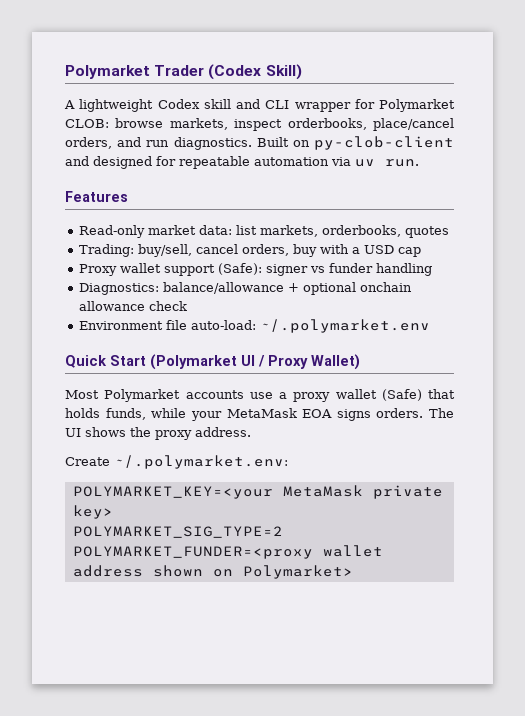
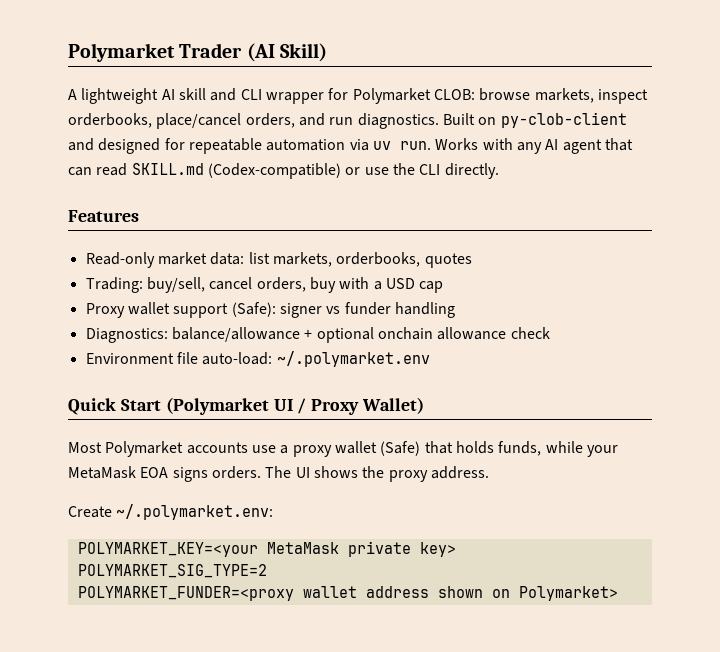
- Polymarket Trader (Codex Skill)
+ Polymarket Trader (AI Skill)
- A lightweight Codex skill and CLI wrapper for Polymarket CLOB: browse markets, inspect orderbooks, place/cancel orders, and run diagnostics.
+ A lightweight AI skill and CLI wrapper for Polymarket CLOB: browse markets, inspect orderbooks, place/cancel orders, and run diagnostics.
+ Works with any AI agent that can read SKILL.md (Codex-compatible) or use the CLI directly.

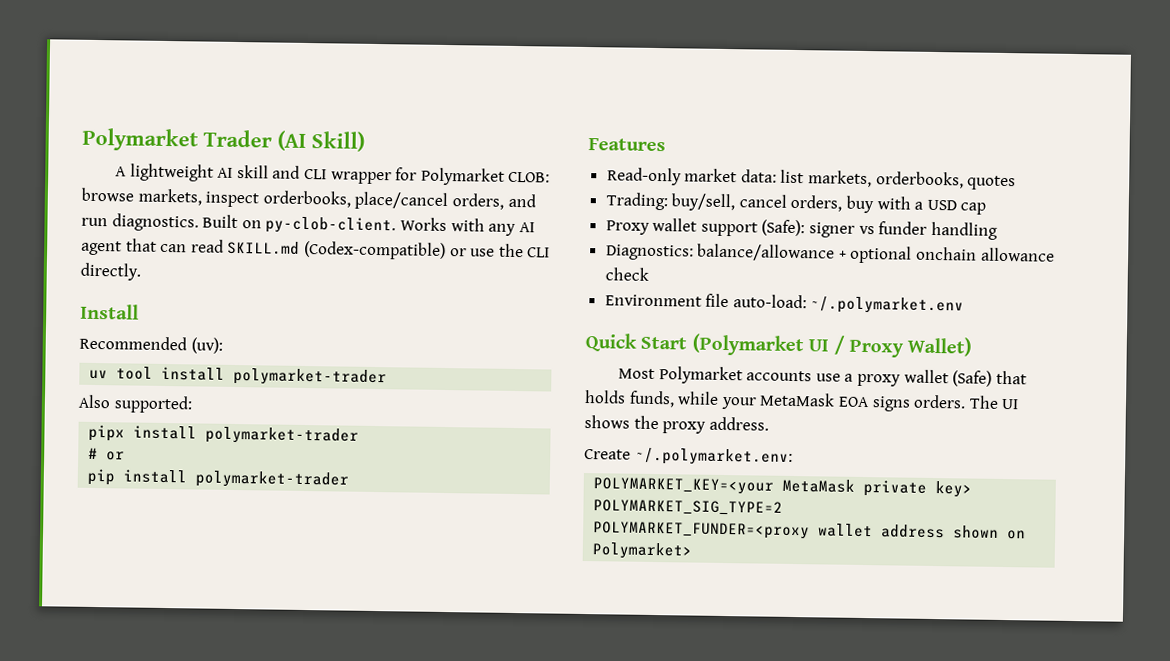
- Built on py-clob-client and designed for repeatable automation via uv run.
+ Built on py-clob-client.
+ Install
+ Recommended (uv):
+ uv tool install polymarket-trader
+ Also supported:
+ pipx install polymarket-trader
+ # or
+ pip install polymarket-trader

